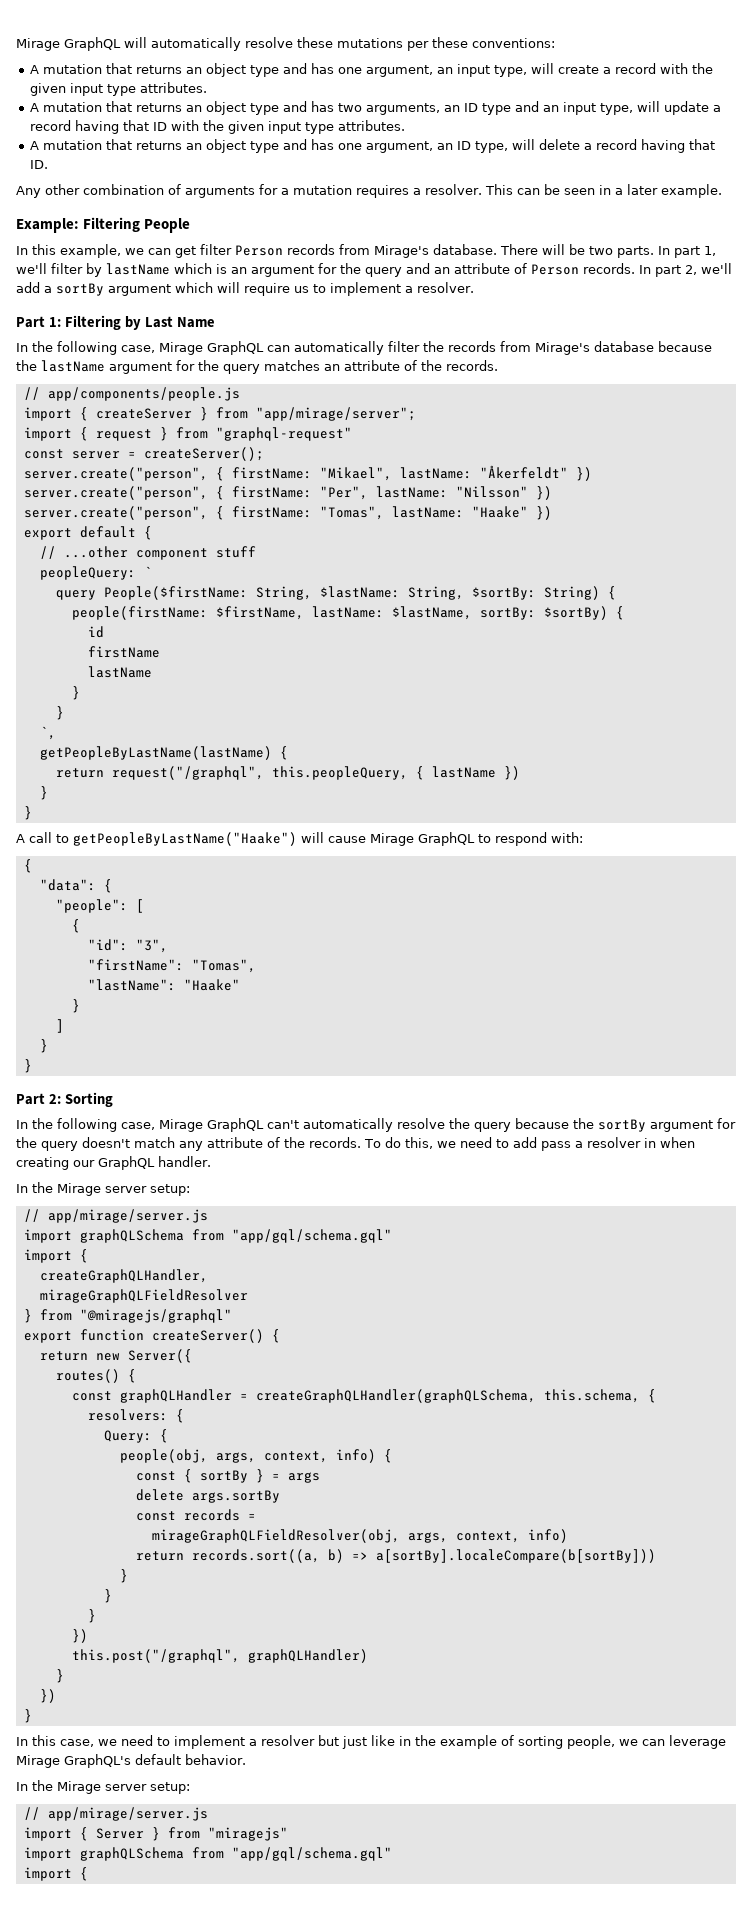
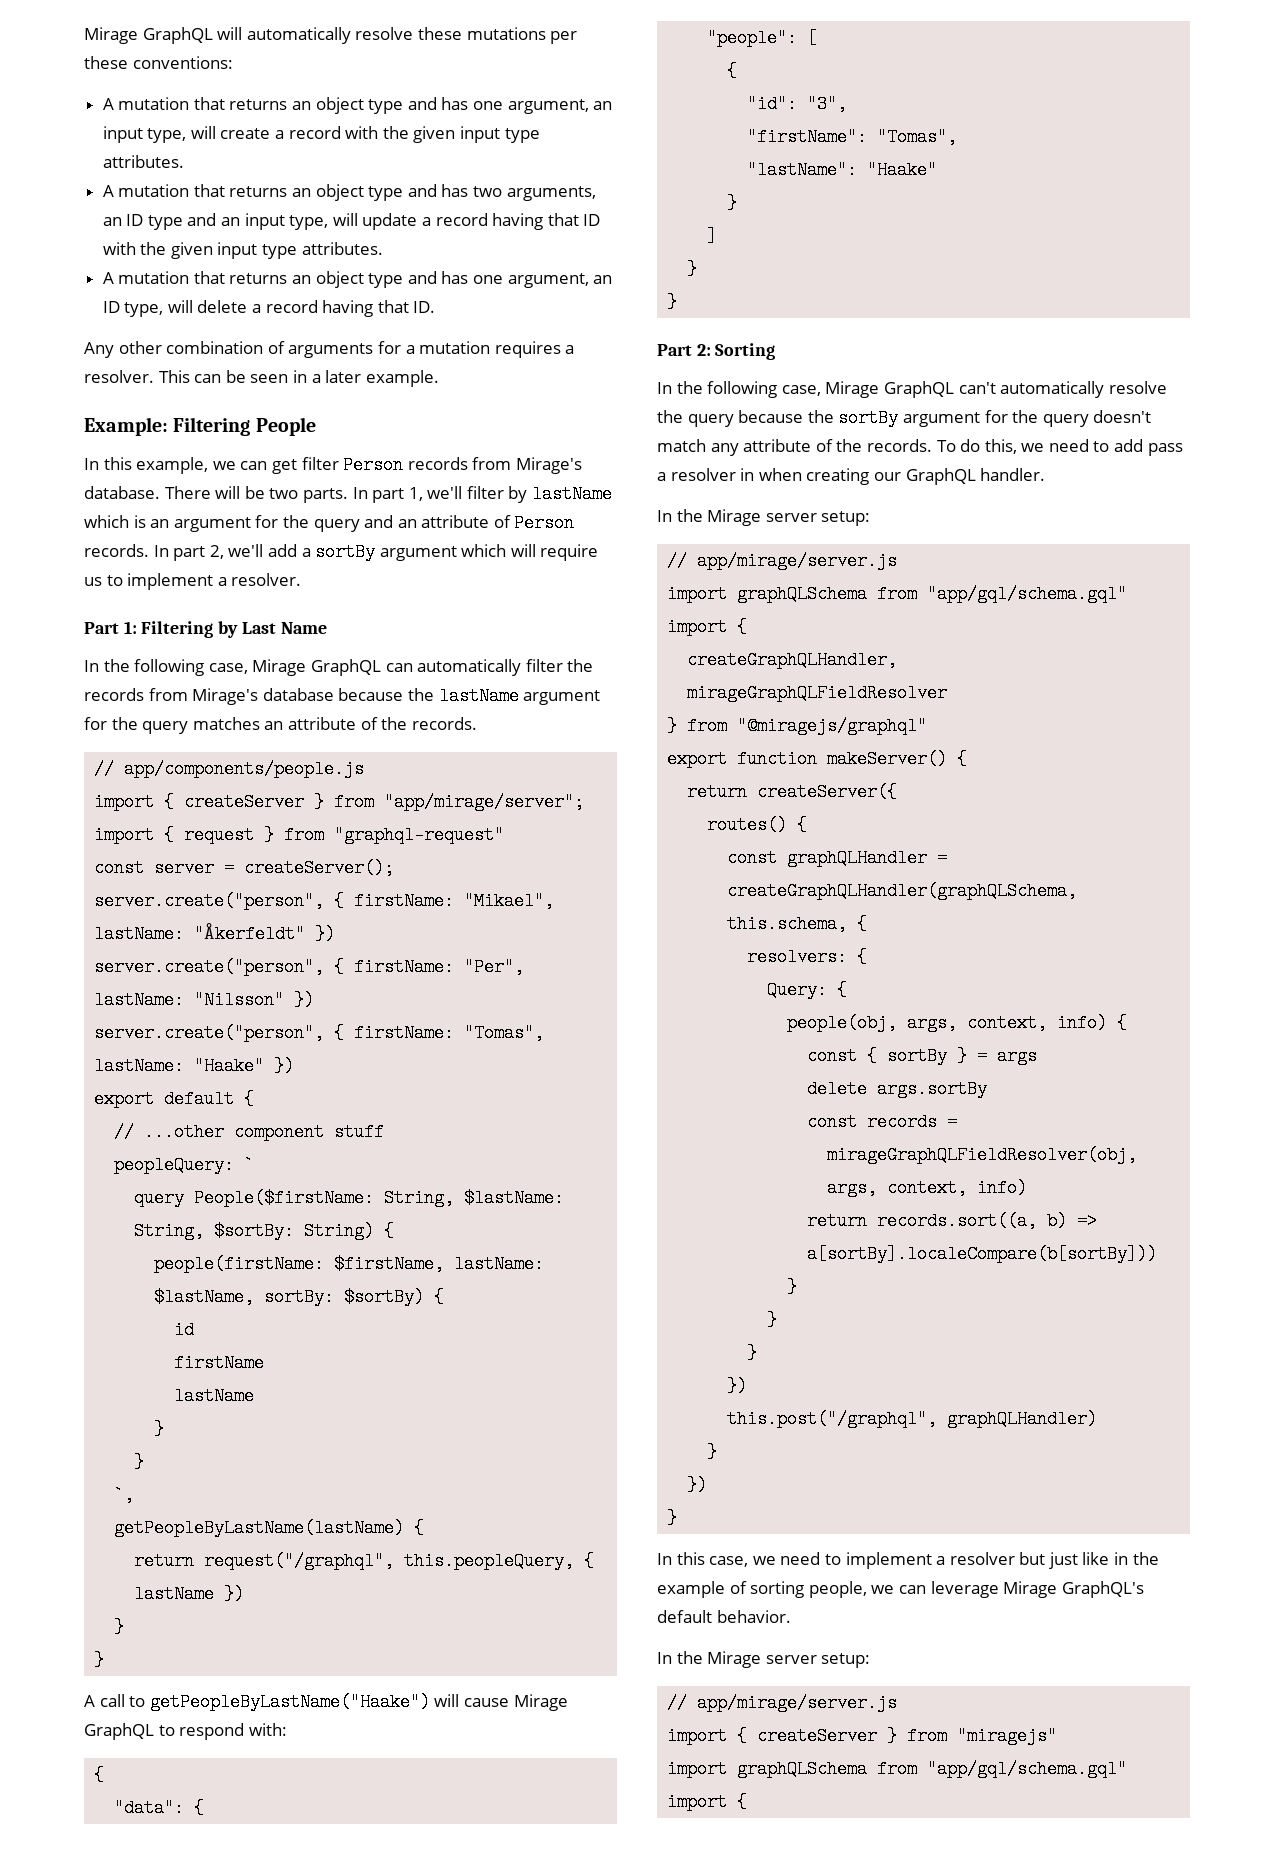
- export function createServer() {
- return new Server({
+ export function makeServer() {
+ return createServer({
- import { Server } from "miragejs"
+ import { createServer } from "miragejs"

